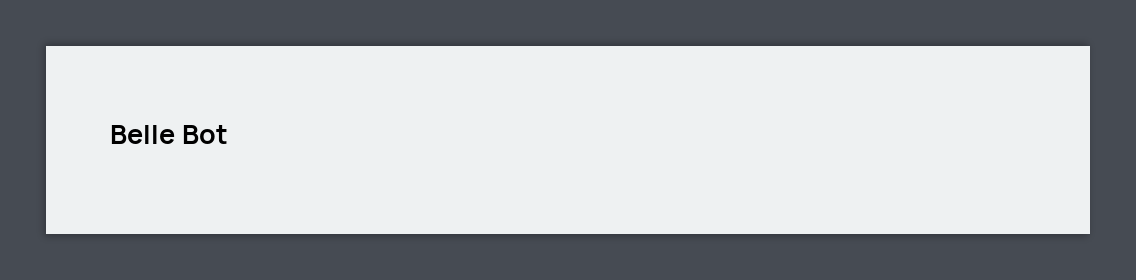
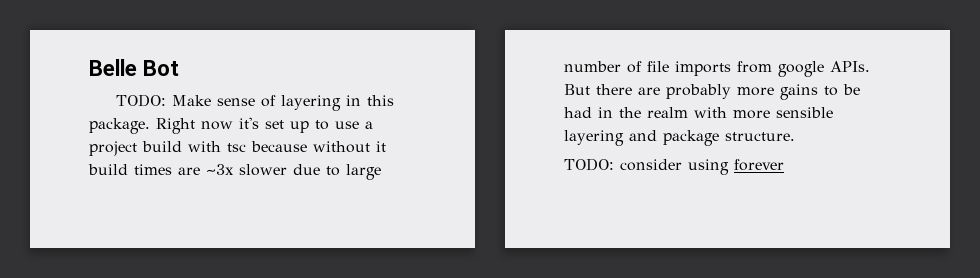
+ TODO: Make sense of layering in this package. Right now it's set up to use a project build with tsc because without it build times are ~3x slower due to large number of file imports from google APIs. But there are probably more gains to be had in the realm with more sensible layering and package structure.
+ TODO: consider using forever

